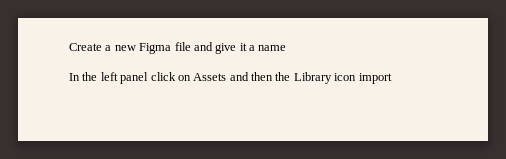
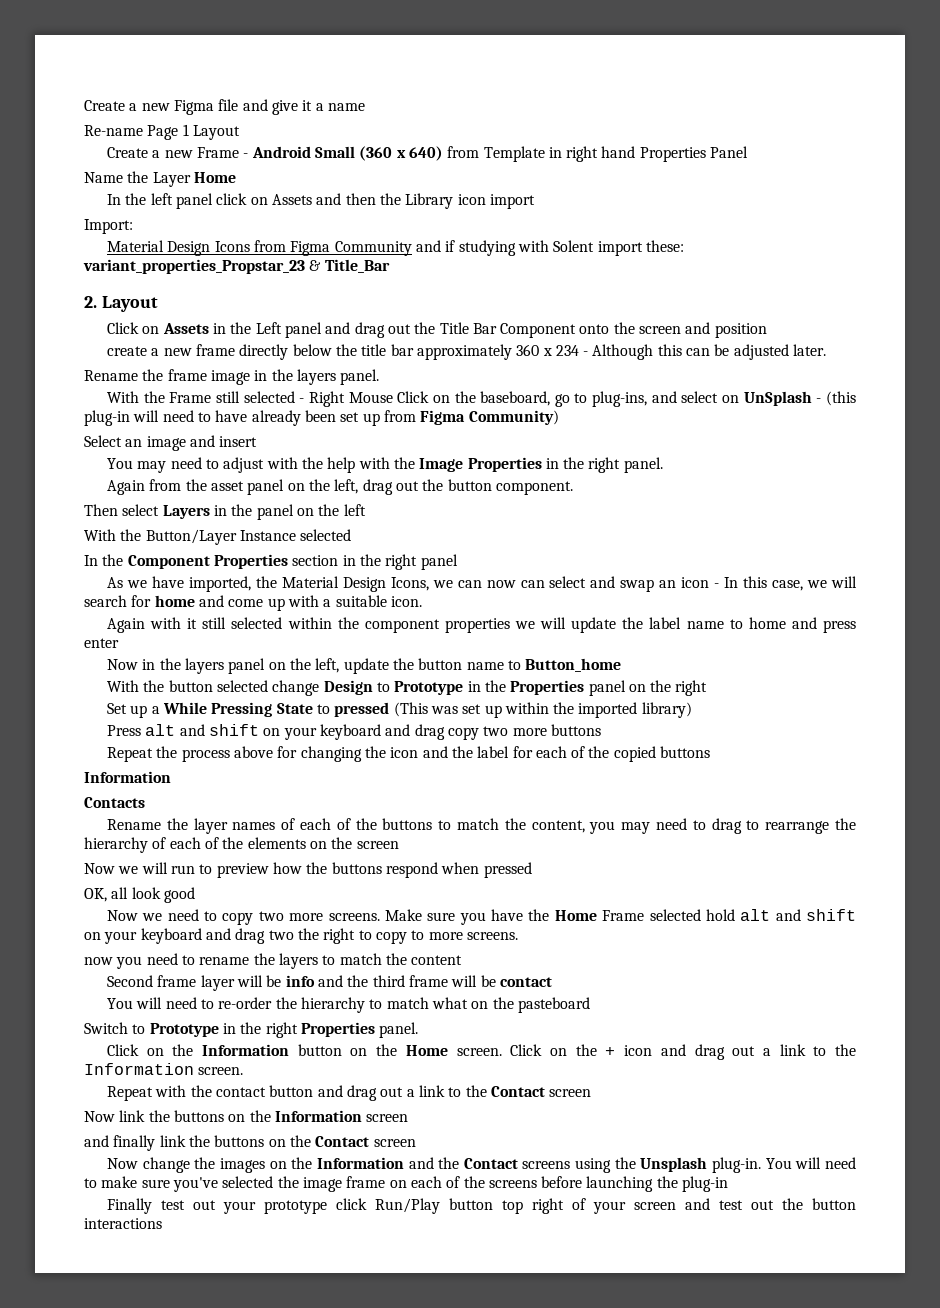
+ Re-name Page 1 Layout
+ Create a new Frame - Android Small (360 x 640) from Template in right hand Properties Panel
+ Name the Layer Home
+ Import:
+ Material Design Icons from Figma Community and if studying with Solent import these: variant_properties_Propstar_23 & Title_Bar
+ 2. Layout
+ Click on Assets in the Left panel and drag out the Title Bar Component onto the screen and position
+ create a new frame directly below the title bar approximately 360 x 234 - Although this can be adjusted later.
+ Rename the frame image in the layers panel.
+ With the Frame still selected - Right Mouse Click on the baseboard, go to plug-ins, and select on UnSplash - (this plug-in will need to have already been set up from Figma Community)
+ Select an image and insert
+ You may need to adjust with the help with the Image Properties in the right panel.
+ Again from the asset panel on the left, drag out the button component.
+ Then select Layers in the panel on the left
+ With the Button/Layer Instance selected
+ In the Component Properties section in the right panel
+ As we have imported, the Material Design Icons, we can now can select and swap an icon - In this case, we will search for home and come up with a suitable icon.
+ Again with it still selected within the component properties we will update the label name to home and press enter
+ Now in the layers panel on the left, update the button name to Button_home
+ With the button selected change Design to Prototype in the Properties panel on the right
+ Set up a While Pressing State to pressed (This was set up within the imported library)
+ Press alt and shift on your keyboard and drag copy two more buttons
+ Repeat the process above for changing the icon and the label for each of the copied buttons
+ Information
+ Contacts
+ Rename the layer names of each of the buttons to match the content, you may need to drag to rearrange the hierarchy of each of the elements on the screen
+ Now we will run to preview how the buttons respond when pressed
+ OK, all look good
+ Now we need to copy two more screens. Make sure you have the Home Frame selected hold alt and shift on your keyboard and drag two the right to copy to more screens.
+ now you need to rename the layers to match the content
+ Second frame layer will be info and the third frame will be contact
+ You will need to re-order the hierarchy to match what on the pasteboard
+ Switch to Prototype in the right Properties panel.
+ Click on the Information button on the Home screen. Click on the + icon and drag out a link to the Information screen.
+ Repeat with the contact button and drag out a link to the Contact screen
+ Now link the buttons on the Information screen
+ and finally link the buttons on the Contact screen
+ Now change the images on the Information and the Contact screens using the Unsplash plug-in. You will need to make sure you've selected the image frame on each of the screens before launching the plug-in
+ Finally test out your prototype click Run/Play button top right of your screen and test out the button interactions

